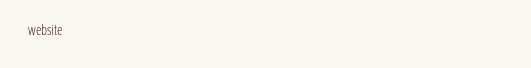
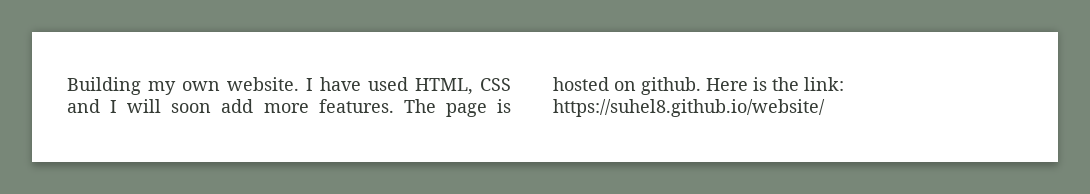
- website
+ Building my own website. I have used HTML, CSS and I will soon add more features. The page is hosted on github. Here is the link: https://suhel8.github.io/website/

